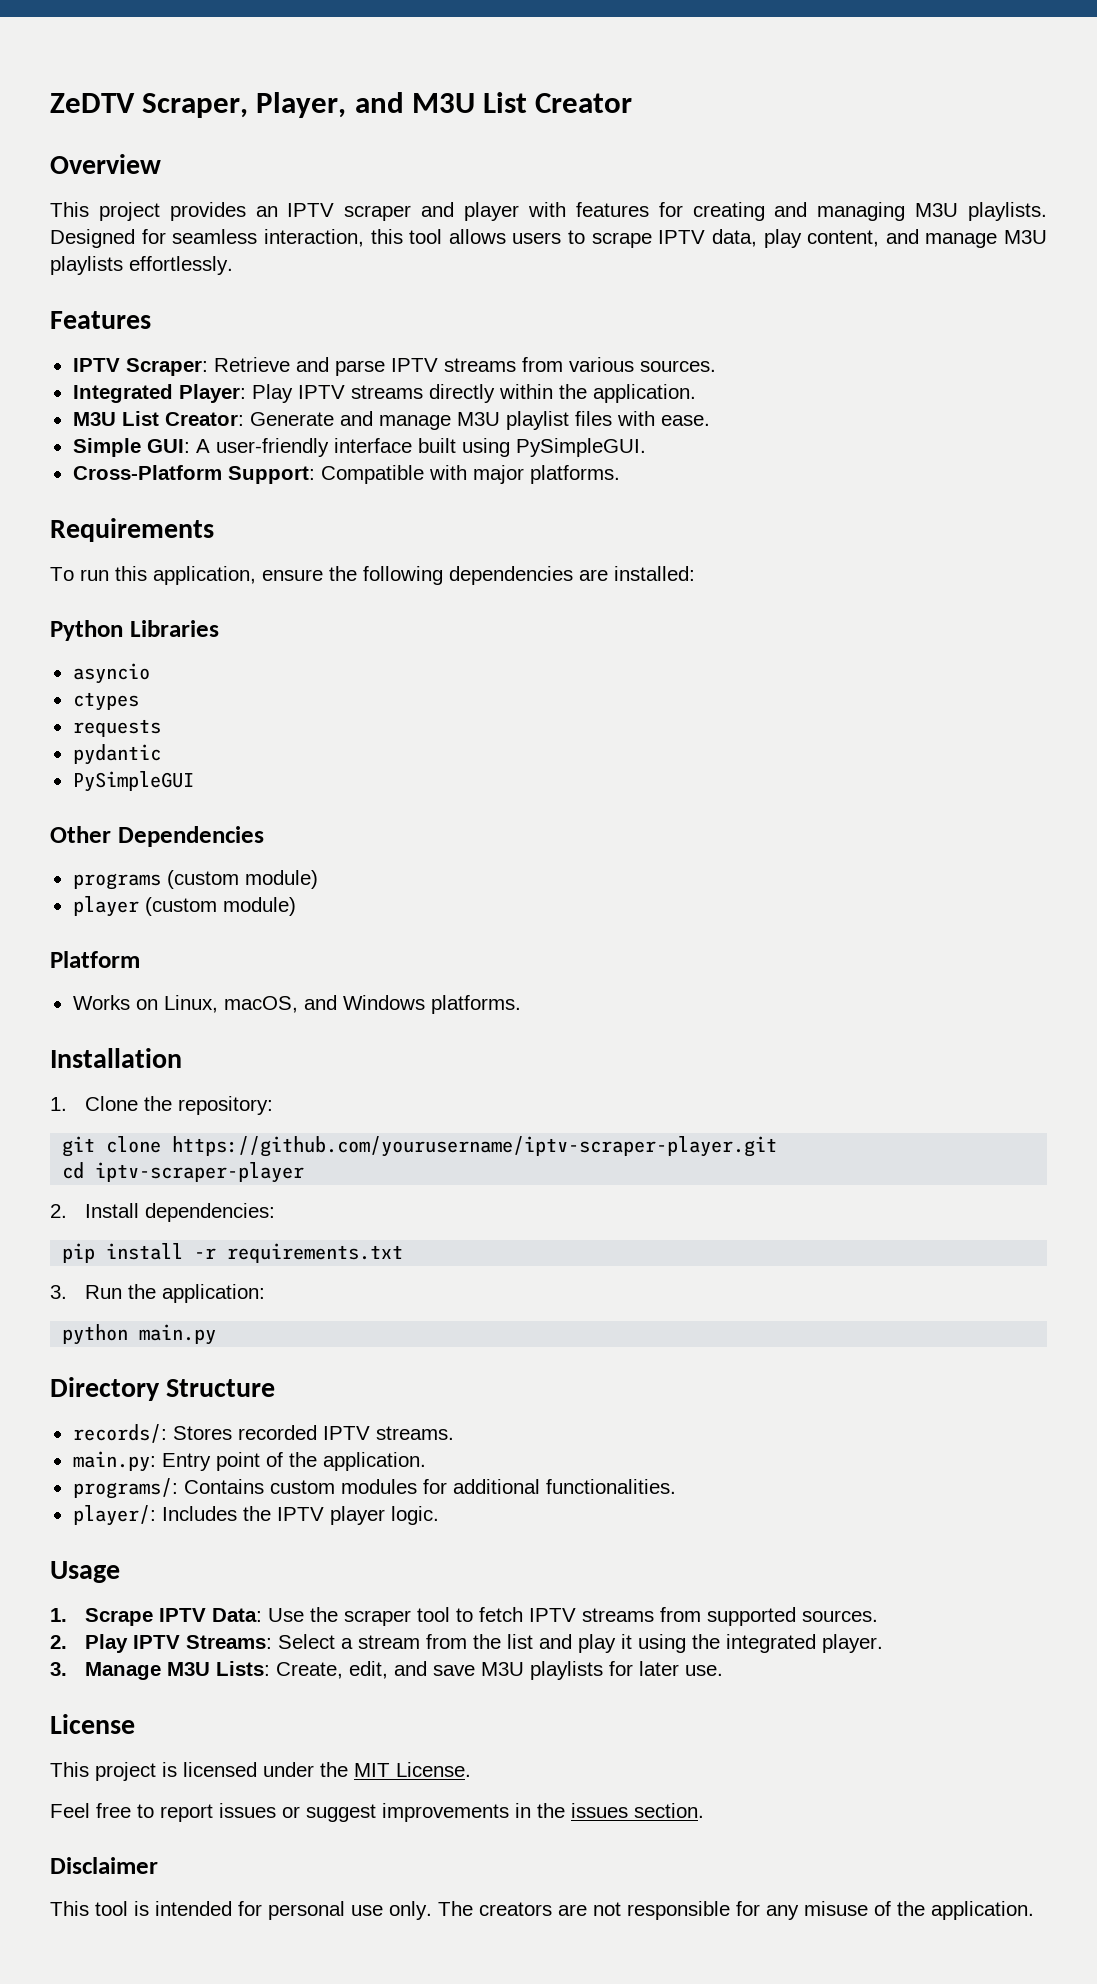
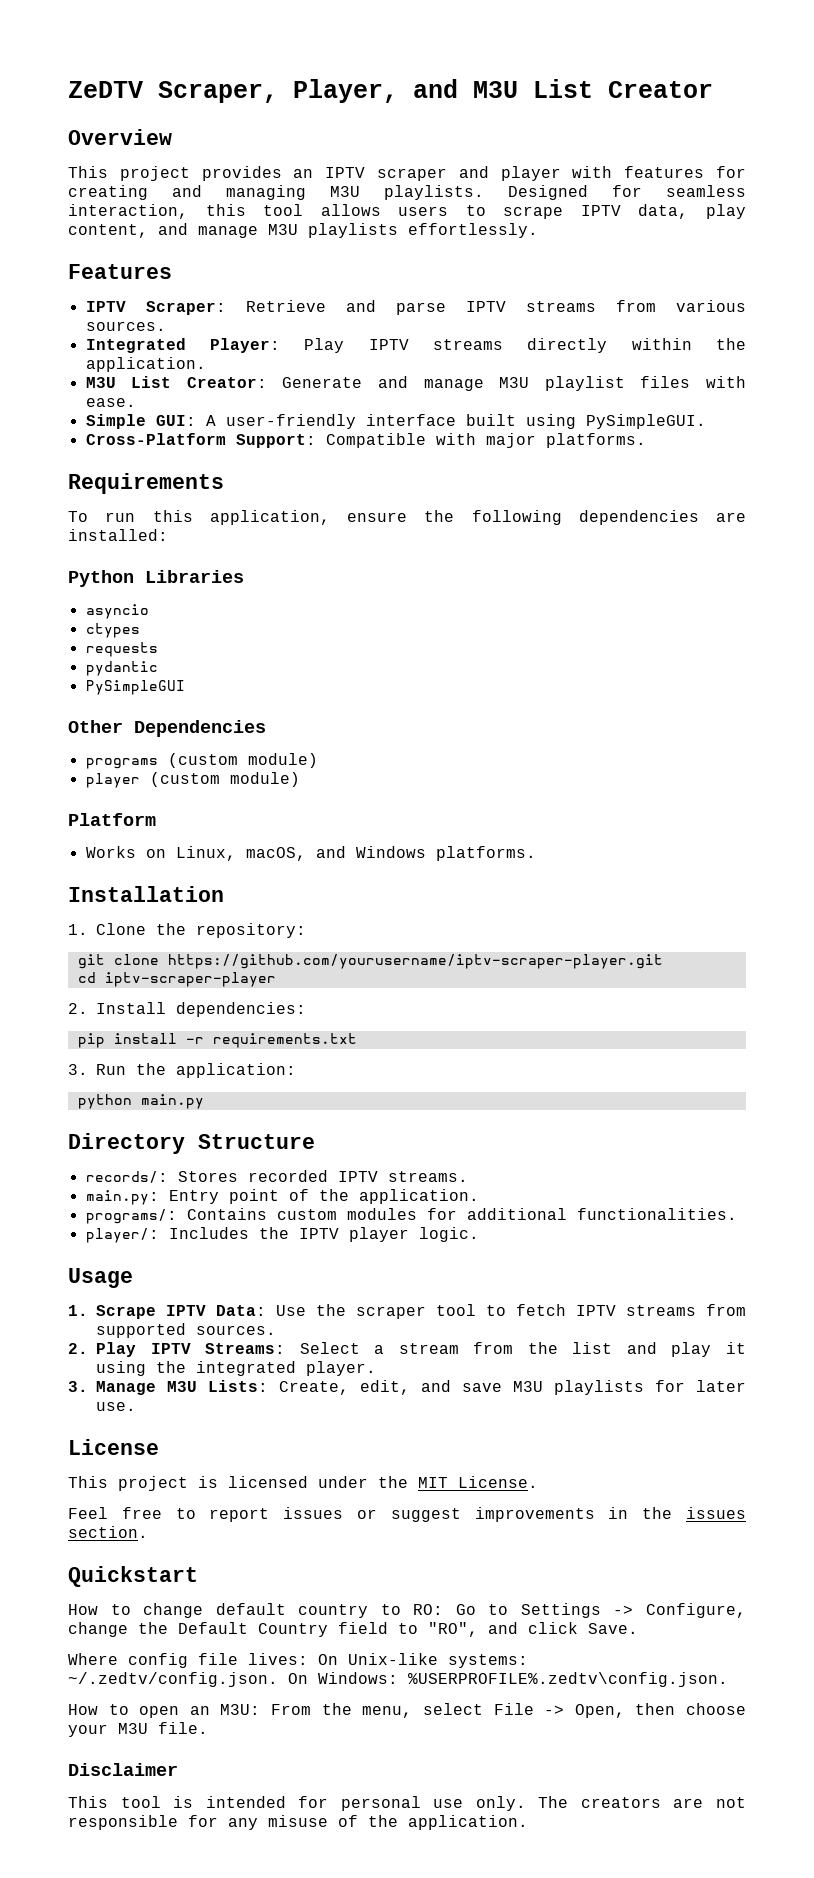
+ Quickstart
+ How to change default country to RO: Go to Settings -> Configure, change the Default Country field to "RO", and click Save.
+ Where config file lives: On Unix-like systems: ~/.zedtv/config.json. On Windows: %USERPROFILE%.zedtv\config.json.
+ How to open an M3U: From the menu, select File -> Open, then choose your M3U file.

